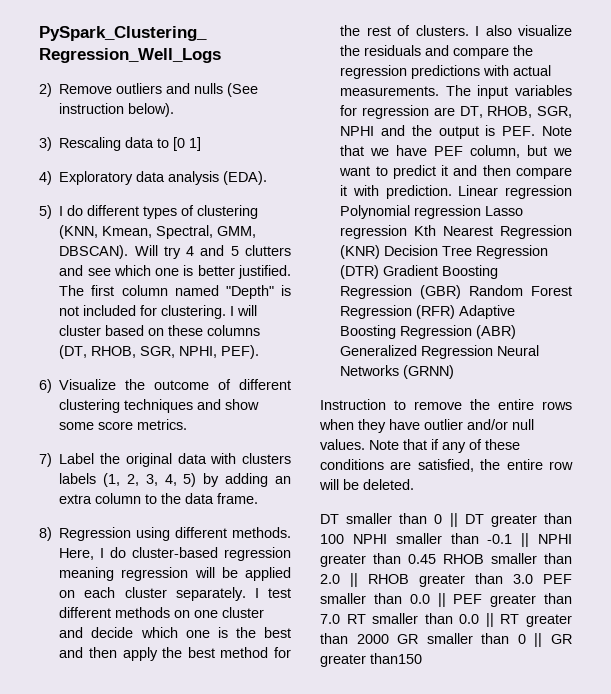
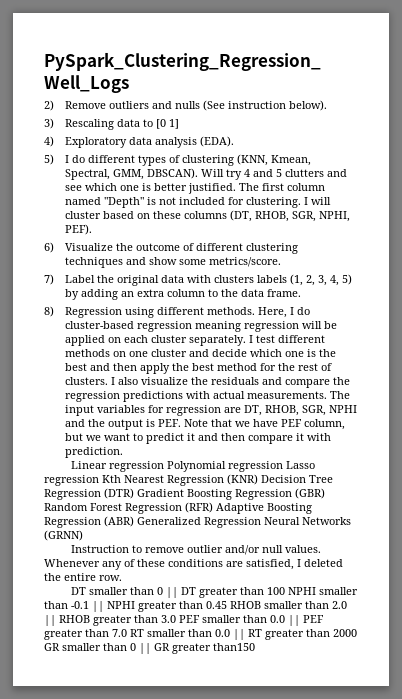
- 6) Visualize the outcome of different clustering techniques and show some score metrics.
+ 6) Visualize the outcome of different clustering techniques and show some metrics/score.
- The input variables for regression are DT, RHOB, SGR, NPHI and the output is PEF. Note that we have PEF column, but we want to predict it and then compare it with prediction. Linear regression Polynomial regression Lasso regression Kth Nearest Regression (KNR) Decision Tree Regression (DTR) Gradient Boosting Regression (GBR) Random Forest Regression (RFR) Adaptive Boosting Regression (ABR) Generalized Regression Neural Networks (GRNN)
+ The input variables for regression are DT, RHOB, SGR, NPHI and the output is PEF. Note that we have PEF column, but we want to predict it and then compare it with prediction.
+ Linear regression Polynomial regression Lasso regression Kth Nearest Regression (KNR) Decision Tree Regression (DTR) Gradient Boosting Regression (GBR) Random Forest Regression (RFR) Adaptive Boosting Regression (ABR) Generalized Regression Neural Networks (GRNN)
- Instruction to remove the entire rows when they have outlier and/or null values.
+ Instruction to remove outlier and/or null values.
- Note that if any of these conditions are satisfied, the entire row will be deleted.
+ Whenever any of these conditions are satisfied, I deleted the entire row.

